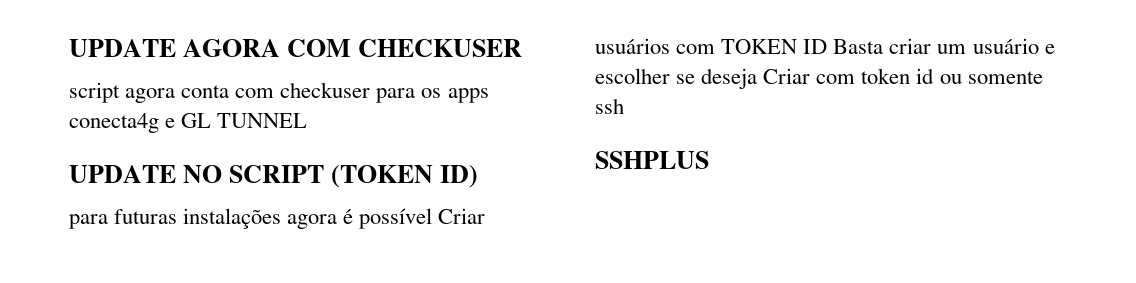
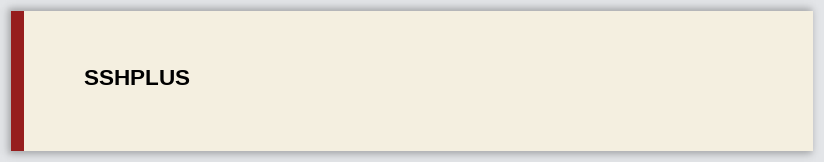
- UPDATE AGORA COM CHECKUSER
- script agora conta com checkuser para os apps conecta4g e GL TUNNEL
- UPDATE NO SCRIPT (TOKEN ID)
- para futuras instalações agora é possível Criar usuários com TOKEN ID Basta criar um usuário e escolher se deseja Criar com token id ou somente ssh

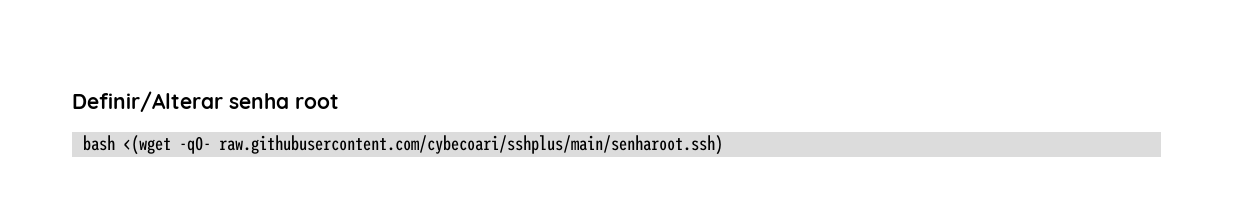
- SSHPLUS
+ Definir/Alterar senha root
+ bash <(wget -qO- raw.githubusercontent.com/cybecoari/sshplus/main/senharoot.ssh)

